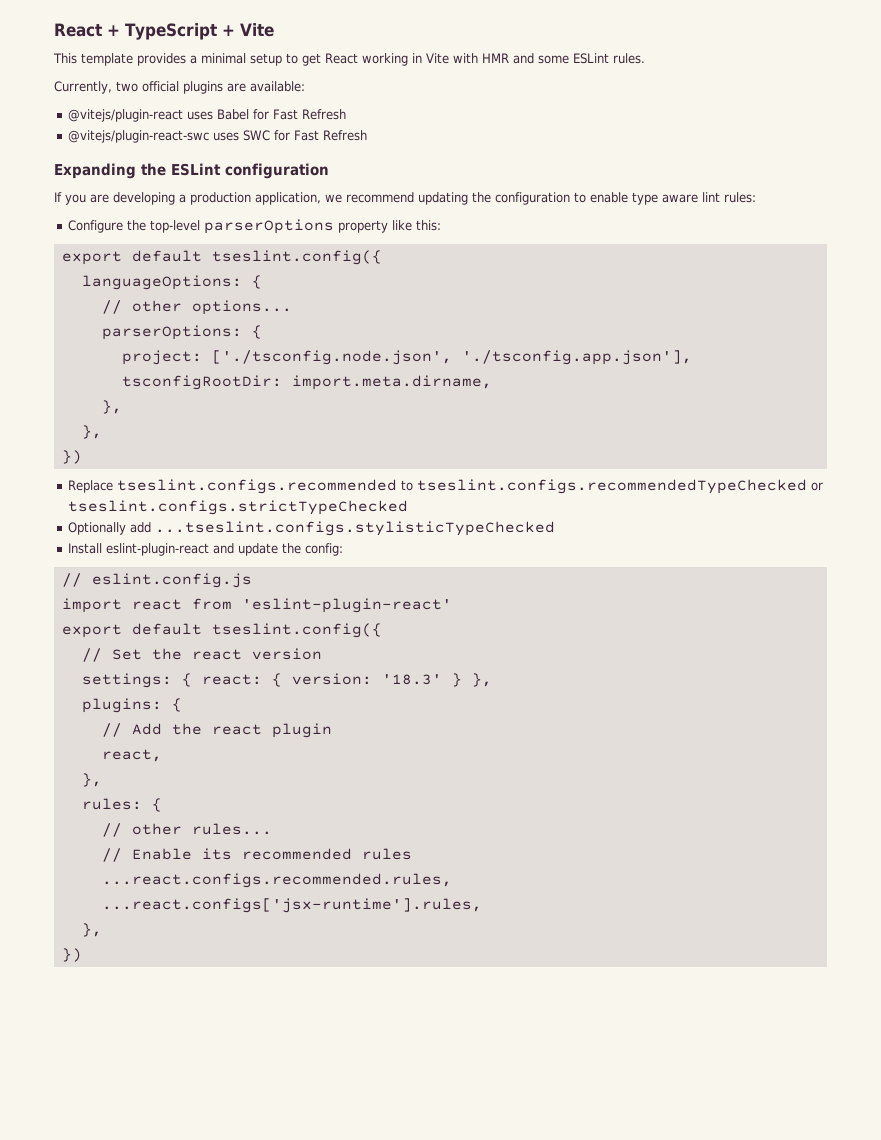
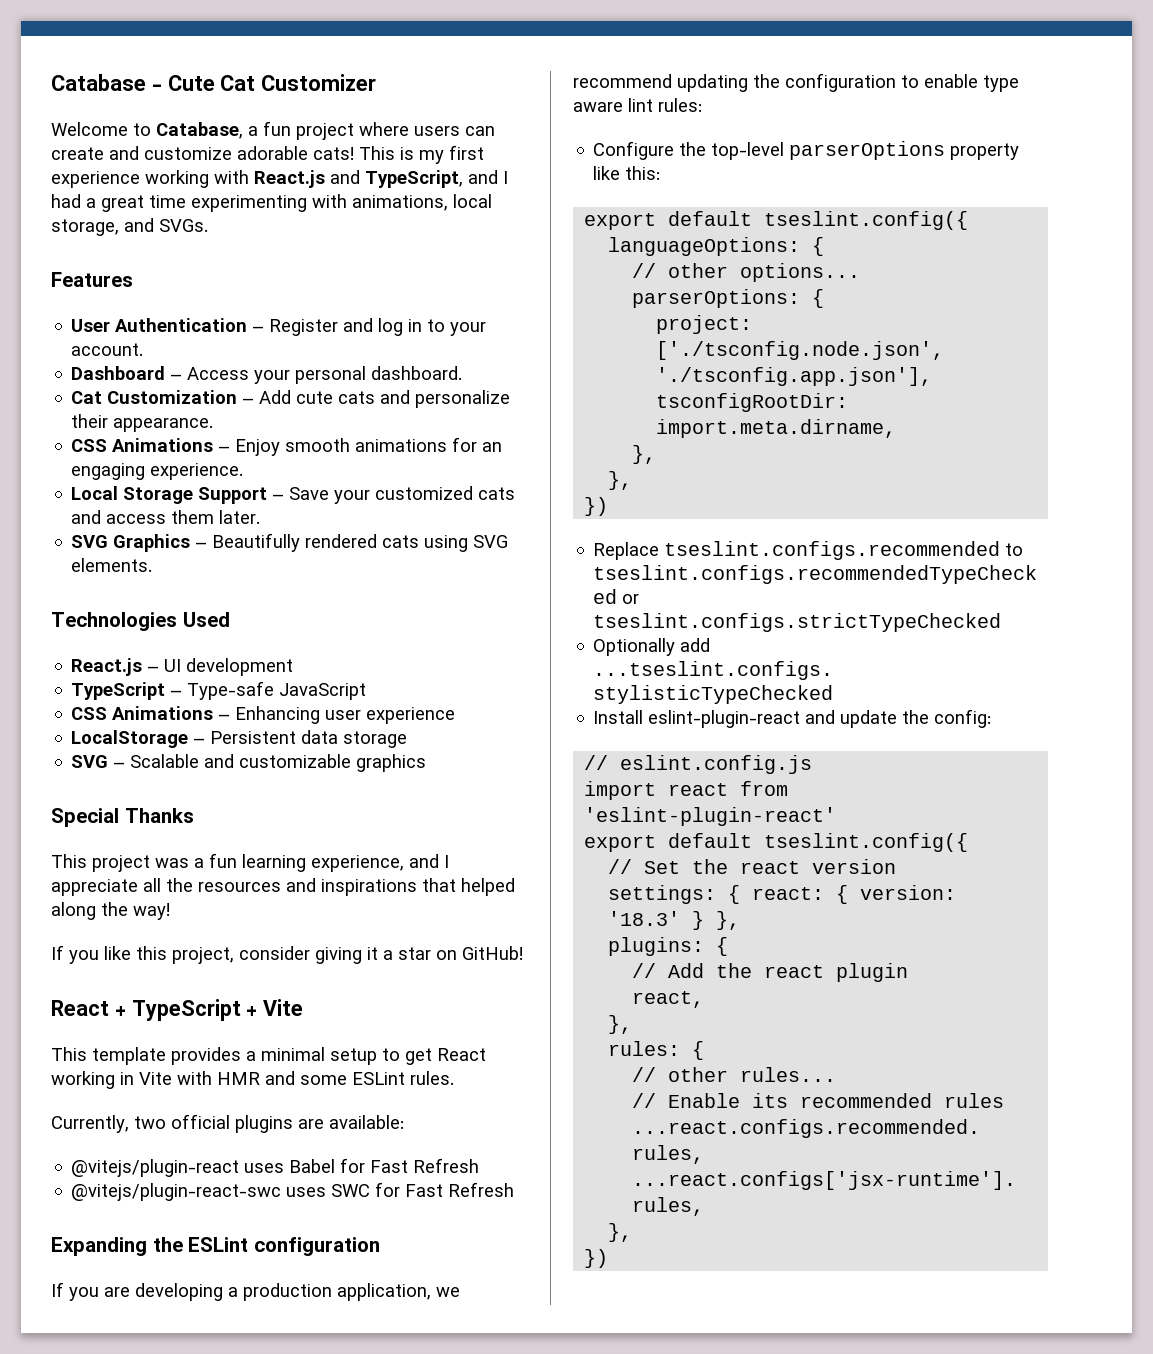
+ Catabase - Cute Cat Customizer
+ Welcome to Catabase, a fun project where users can create and customize adorable cats! This is my first experience working with React.js and TypeScript, and I had a great time experimenting with animations, local storage, and SVGs.
+ Features
+ User Authentication – Register and log in to your account.
+ Dashboard – Access your personal dashboard.
+ Cat Customization – Add cute cats and personalize their appearance.
+ CSS Animations – Enjoy smooth animations for an engaging experience.
+ Local Storage Support – Save your customized cats and access them later.
+ SVG Graphics – Beautifully rendered cats using SVG elements.
+ Technologies Used
+ React.js – UI development
+ TypeScript – Type-safe JavaScript
+ CSS Animations – Enhancing user experience
+ LocalStorage – Persistent data storage
+ SVG – Scalable and customizable graphics
+ Special Thanks
+ This project was a fun learning experience, and I appreciate all the resources and inspirations that helped along the way!
+ If you like this project, consider giving it a star on GitHub!

